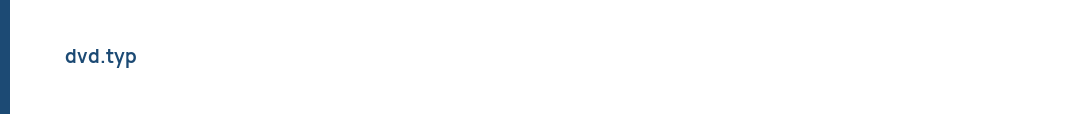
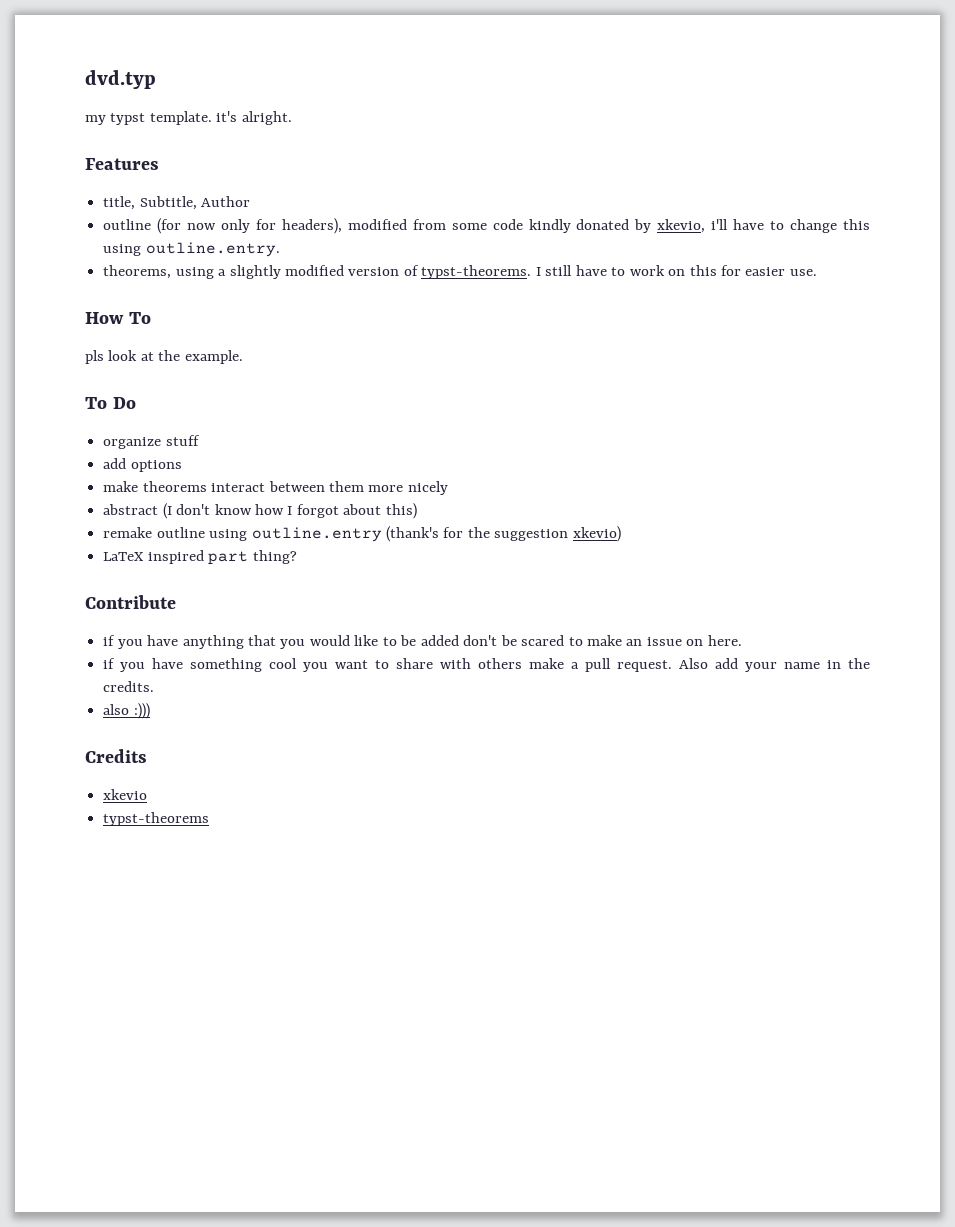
+ my typst template. it's alright.
+ Features
+ title, Subtitle, Author
+ outline (for now only for headers), modified from some code kindly donated by xkevio, i'll have to change this using outline.entry.
+ theorems, using a slightly modified version of typst-theorems. I still have to work on this for easier use.
+ How To
+ pls look at the example.
+ To Do
+ organize stuff
+ add options
+ make theorems interact between them more nicely
+ abstract (I don't know how I forgot about this)
+ remake outline using outline.entry (thank's for the suggestion xkevio)
+ LaTeX inspired part thing?
+ Contribute
+ if you have anything that you would like to be added don't be scared to make an issue on here.
+ if you have something cool you want to share with others make a pull request. Also add your name in the credits.
+ also :)))
+ Credits
+ xkevio
+ typst-theorems

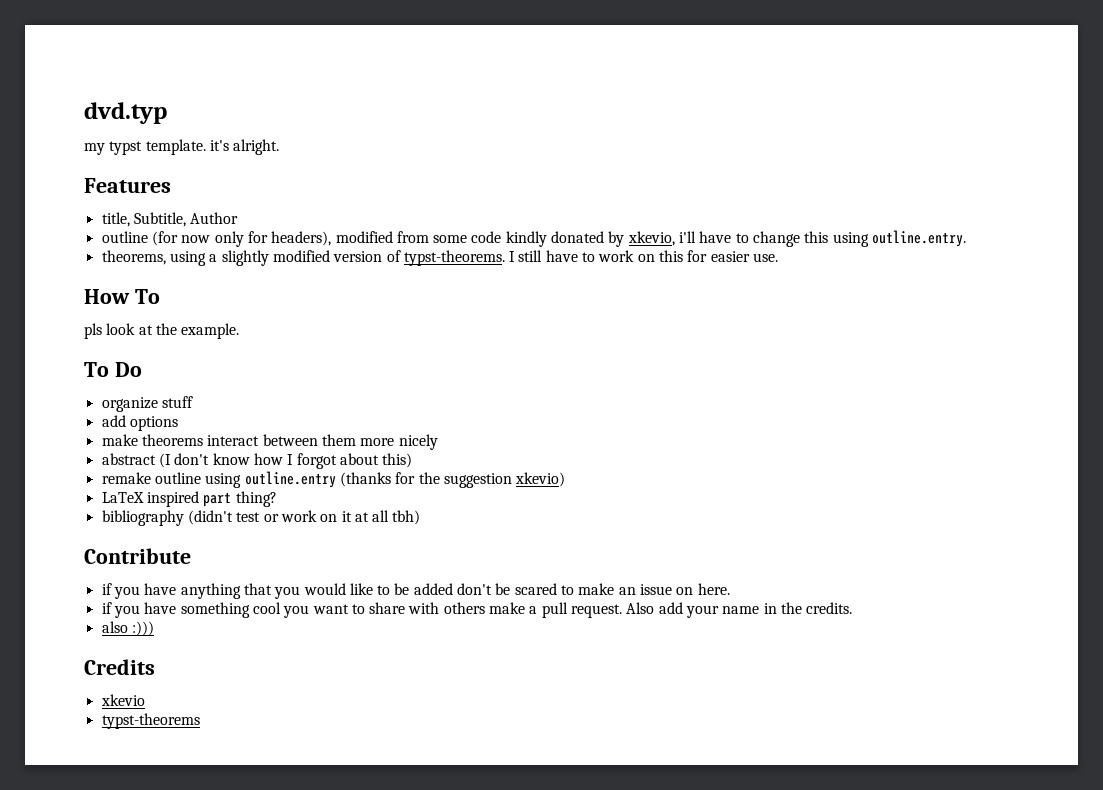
- remake outline using outline.entry (thank's for the suggestion xkevio)
+ remake outline using outline.entry (thanks for the suggestion xkevio)
+ bibliography (didn't test or work on it at all tbh)

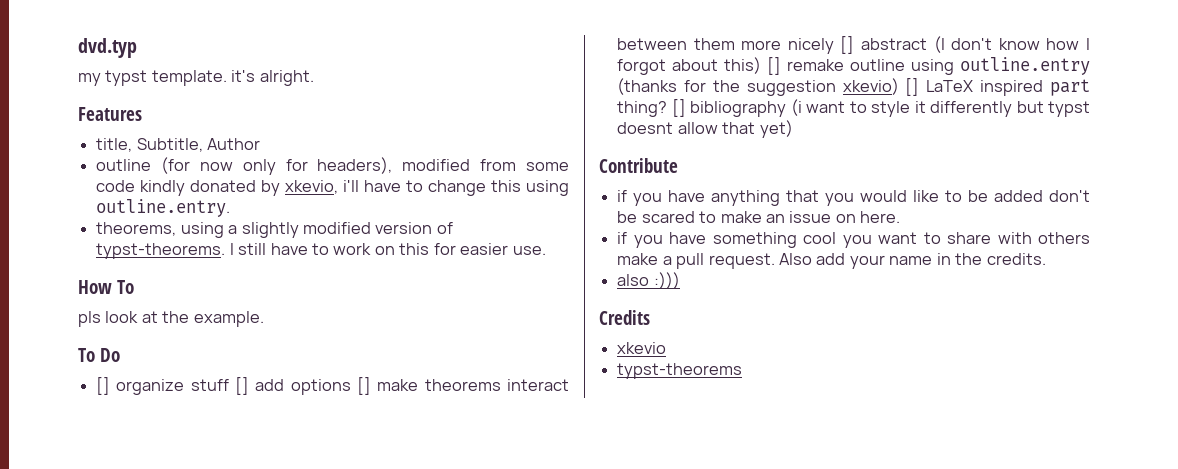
- organize stuff
- add options
- make theorems interact between them more nicely
- abstract (I don't know how I forgot about this)
- remake outline using outline.entry (thanks for the suggestion xkevio)
- LaTeX inspired part thing?
- bibliography (didn't test or work on it at all tbh)
+ [] organize stuff [] add options [] make theorems interact between them more nicely [] abstract (I don't know how I forgot about this) [] remake outline using outline.entry (thanks for the suggestion xkevio) [] LaTeX inspired part thing? [] bibliography (i want to style it differently but typst doesnt allow that yet)

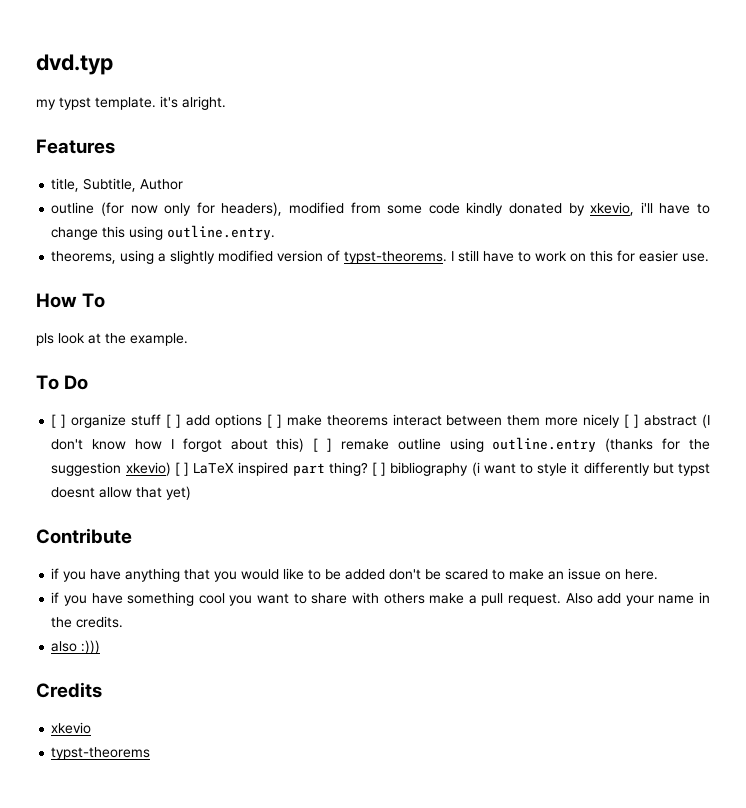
- [] organize stuff [] add options [] make theorems interact between them more nicely [] abstract (I don't know how I forgot about this) [] remake outline using outline.entry (thanks for the suggestion xkevio) [] LaTeX inspired part thing?
+ [ ] organize stuff [ ] add options [ ] make theorems interact between them more nicely [ ] abstract (I don't know how I forgot about this) [ ] remake outline using outline.entry (thanks for the suggestion xkevio) [ ] LaTeX inspired part thing?
- [] bibliography (i want to style it differently but typst doesnt allow that yet)
+ [ ] bibliography (i want to style it differently but typst doesnt allow that yet)

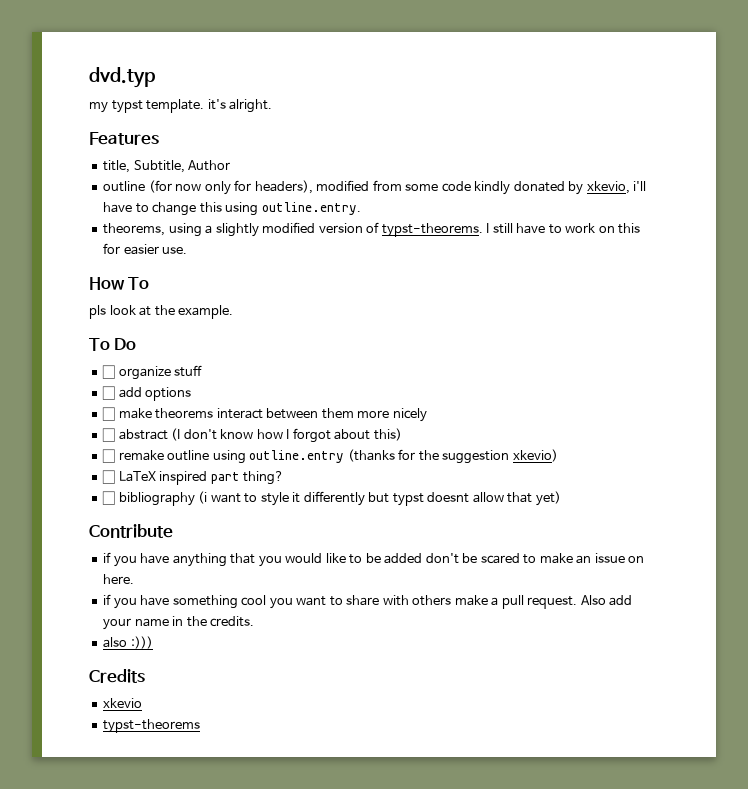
- [ ] organize stuff [ ] add options [ ] make theorems interact between them more nicely [ ] abstract (I don't know how I forgot about this) [ ] remake outline using outline.entry (thanks for the suggestion xkevio) [ ] LaTeX inspired part thing? [ ] bibliography (i want to style it differently but typst doesnt allow that yet)
+ ☐ organize stuff
+ ☐ add options
+ ☐ make theorems interact between them more nicely
+ ☐ abstract (I don't know how I forgot about this)
+ ☐ remake outline using outline.entry (thanks for the suggestion xkevio)
+ ☐ LaTeX inspired part thing?
+ ☐ bibliography (i want to style it differently but typst doesnt allow that yet)

